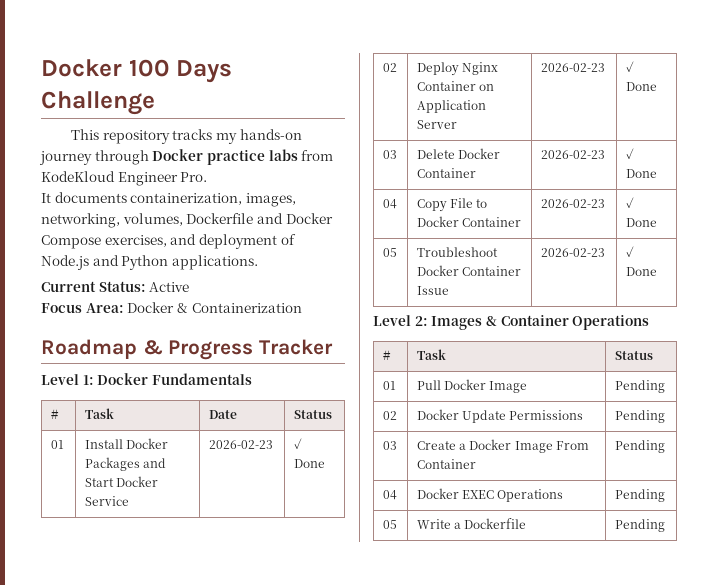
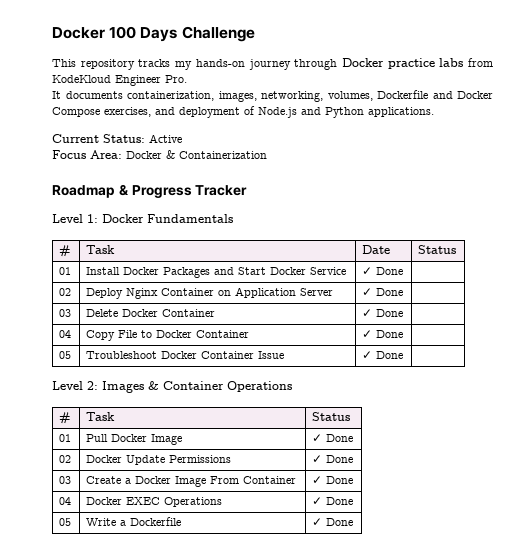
- 01 | Install Docker Packages and Start Docker Service | 2026-02-23 | ✓ Done
+ 01 | Install Docker Packages and Start Docker Service | ✓ Done |
- 02 | Deploy Nginx Container on Application Server | 2026-02-23 | ✓ Done
+ 02 | Deploy Nginx Container on Application Server | ✓ Done |
- 03 | Delete Docker Container | 2026-02-23 | ✓ Done
+ 03 | Delete Docker Container | ✓ Done |
- 04 | Copy File to Docker Container | 2026-02-23 | ✓ Done
+ 04 | Copy File to Docker Container | ✓ Done |
- 05 | Troubleshoot Docker Container Issue | 2026-02-23 | ✓ Done
+ 05 | Troubleshoot Docker Container Issue | ✓ Done |
- 01 | Pull Docker Image | Pending
+ 01 | Pull Docker Image | ✓ Done
- 02 | Docker Update Permissions | Pending
+ 02 | Docker Update Permissions | ✓ Done
- 03 | Create a Docker Image From Container | Pending
+ 03 | Create a Docker Image From Container | ✓ Done
- 04 | Docker EXEC Operations | Pending
+ 04 | Docker EXEC Operations | ✓ Done
- 05 | Write a Dockerfile | Pending
+ 05 | Write a Dockerfile | ✓ Done

